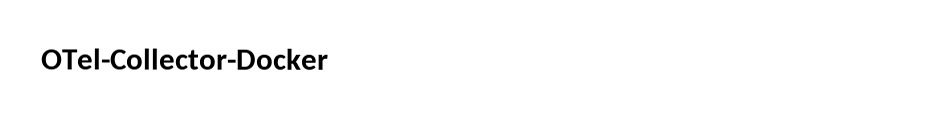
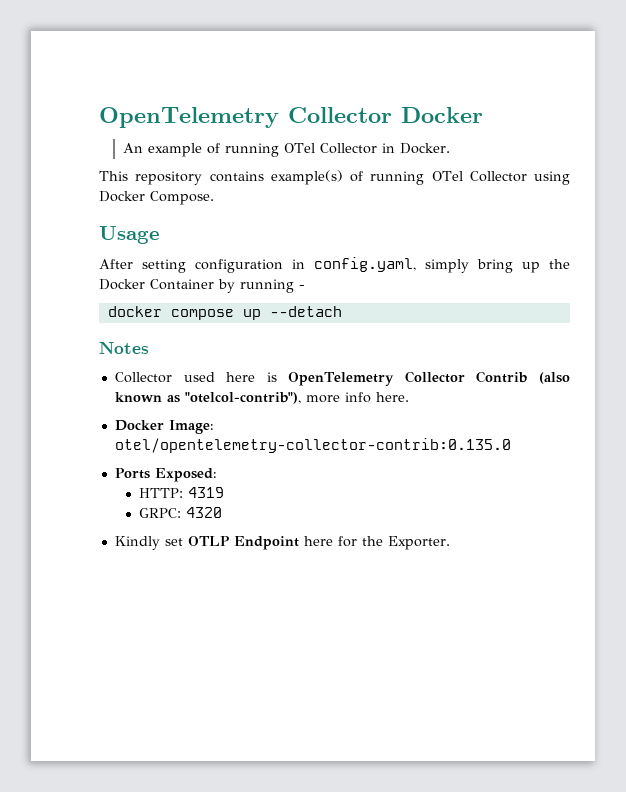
- OTel-Collector-Docker
+ OpenTelemetry Collector Docker
+ An example of running OTel Collector in Docker.
+ This repository contains example(s) of running OTel Collector using Docker Compose.
+ Usage
+ After setting configuration in config.yaml, simply bring up the Docker Container by running -
+ docker compose up --detach
+ Notes
+ Collector used here is OpenTelemetry Collector Contrib (also known as "otelcol-contrib"), more info here.
+ Docker Image: otel/opentelemetry-collector-contrib:0.135.0
+ Ports Exposed:
+ HTTP: 4319
+ GRPC: 4320
+ Kindly set OTLP Endpoint here for the Exporter.

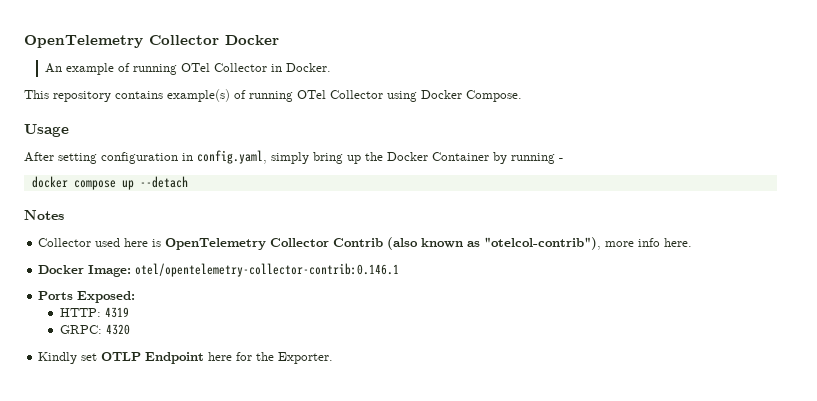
- Docker Image: otel/opentelemetry-collector-contrib:0.135.0
+ Docker Image: otel/opentelemetry-collector-contrib:0.146.1

